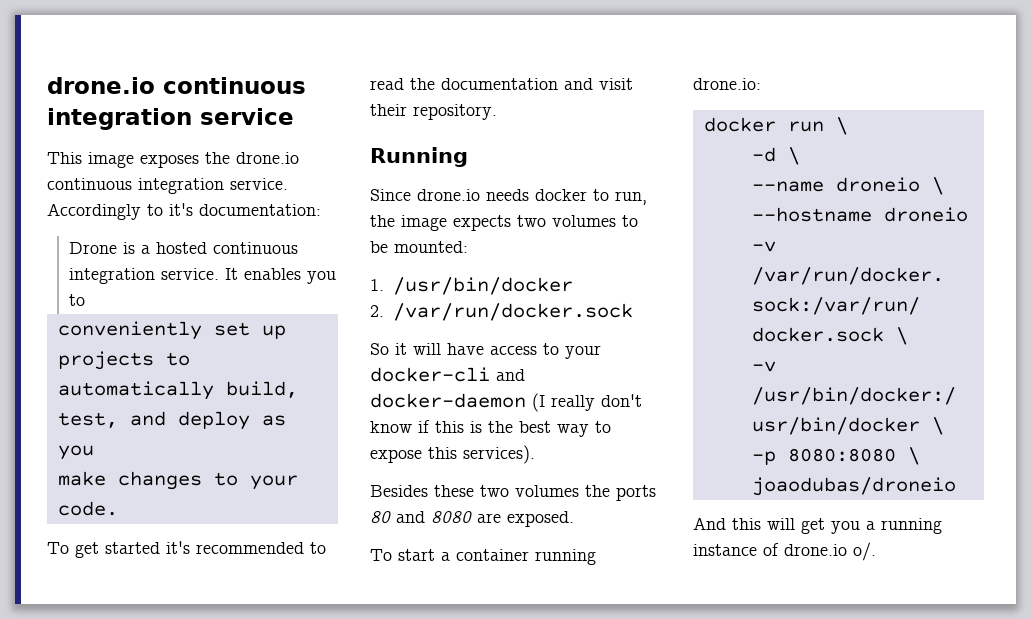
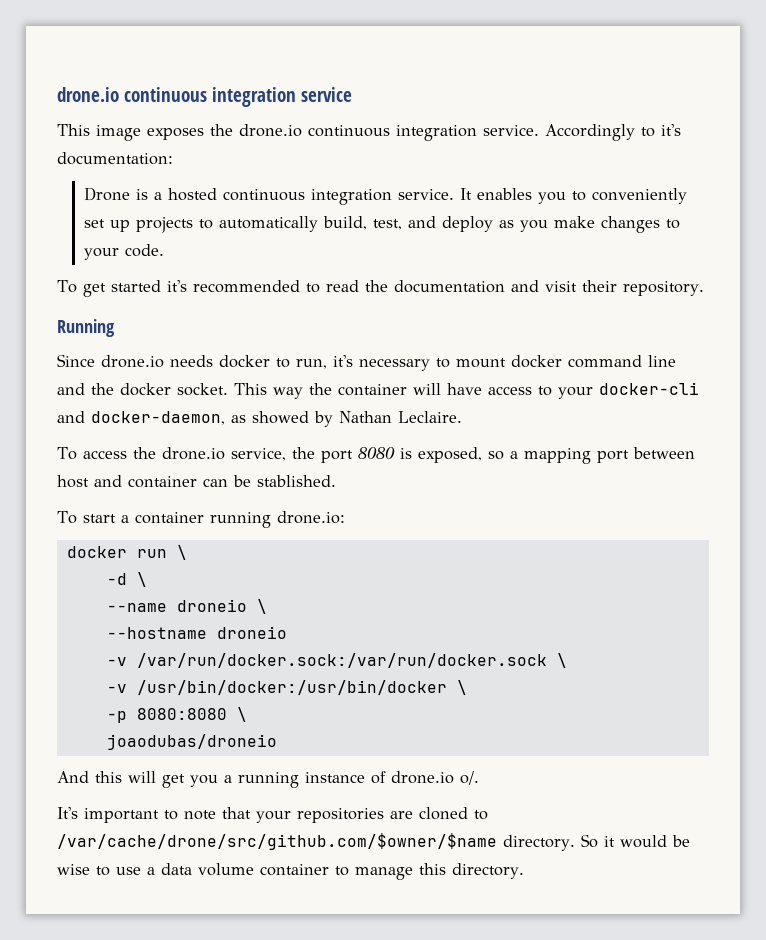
- It enables you to
- conveniently set up projects to automatically build, test, and deploy as you
- make changes to your code.
+ It enables you to conveniently set up projects to automatically build, test, and deploy as you make changes to your code.
- Since drone.io needs docker to run, the image expects two volumes to be mounted:
- 1. /usr/bin/docker
- 2. /var/run/docker.sock
- So it will have access to your docker-cli and docker-daemon (I really don't know if this is the best way to expose this services).
- Besides these two volumes the ports 80 and 8080 are exposed.
+ Since drone.io needs docker to run, it's necessary to mount docker command line and the docker socket. This way the container will have access to your docker-cli and docker-daemon, as showed by Nathan Leclaire.
+ To access the drone.io service, the port 8080 is exposed, so a mapping port between host and container can be stablished.
+ It's important to note that your repositories are cloned to /var/cache/drone/src/github.com/$owner/$name directory. So it would be wise to use a data volume container to manage this directory.

